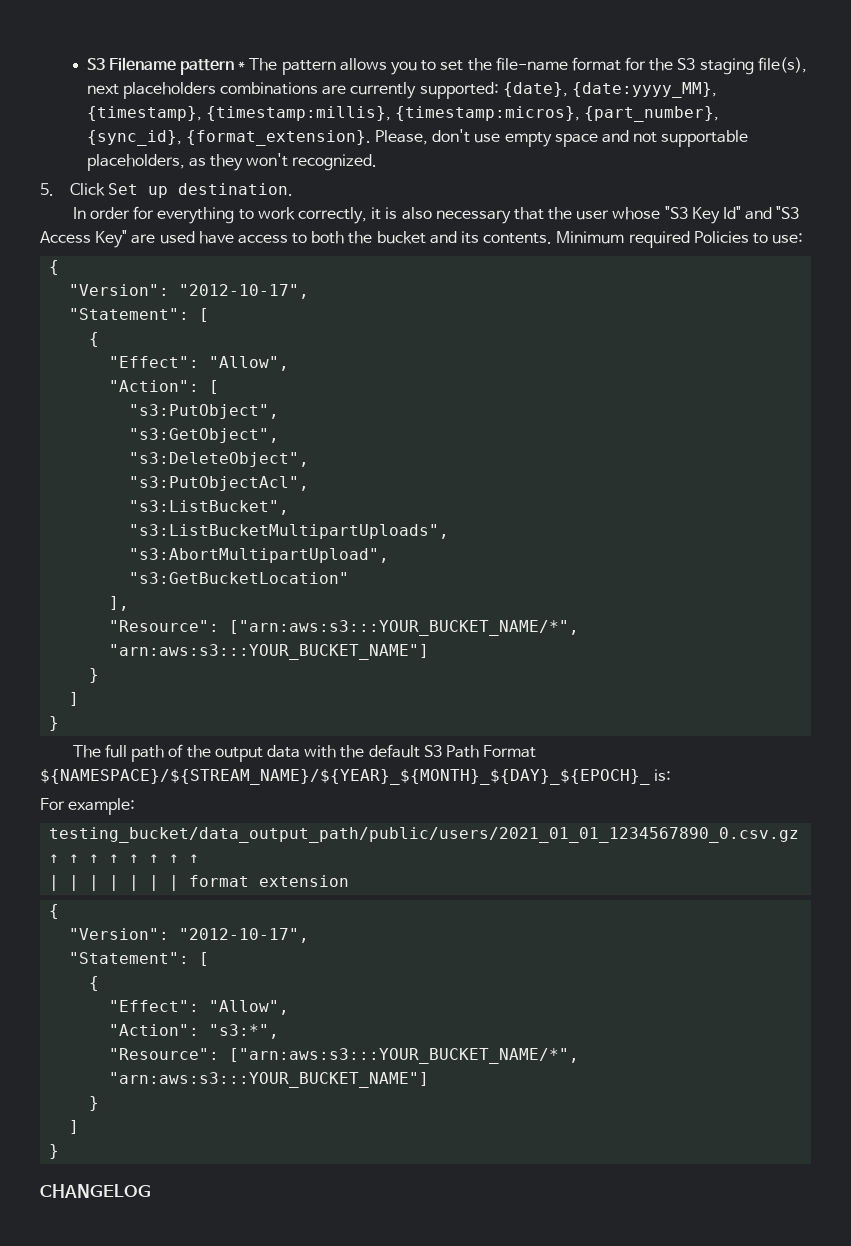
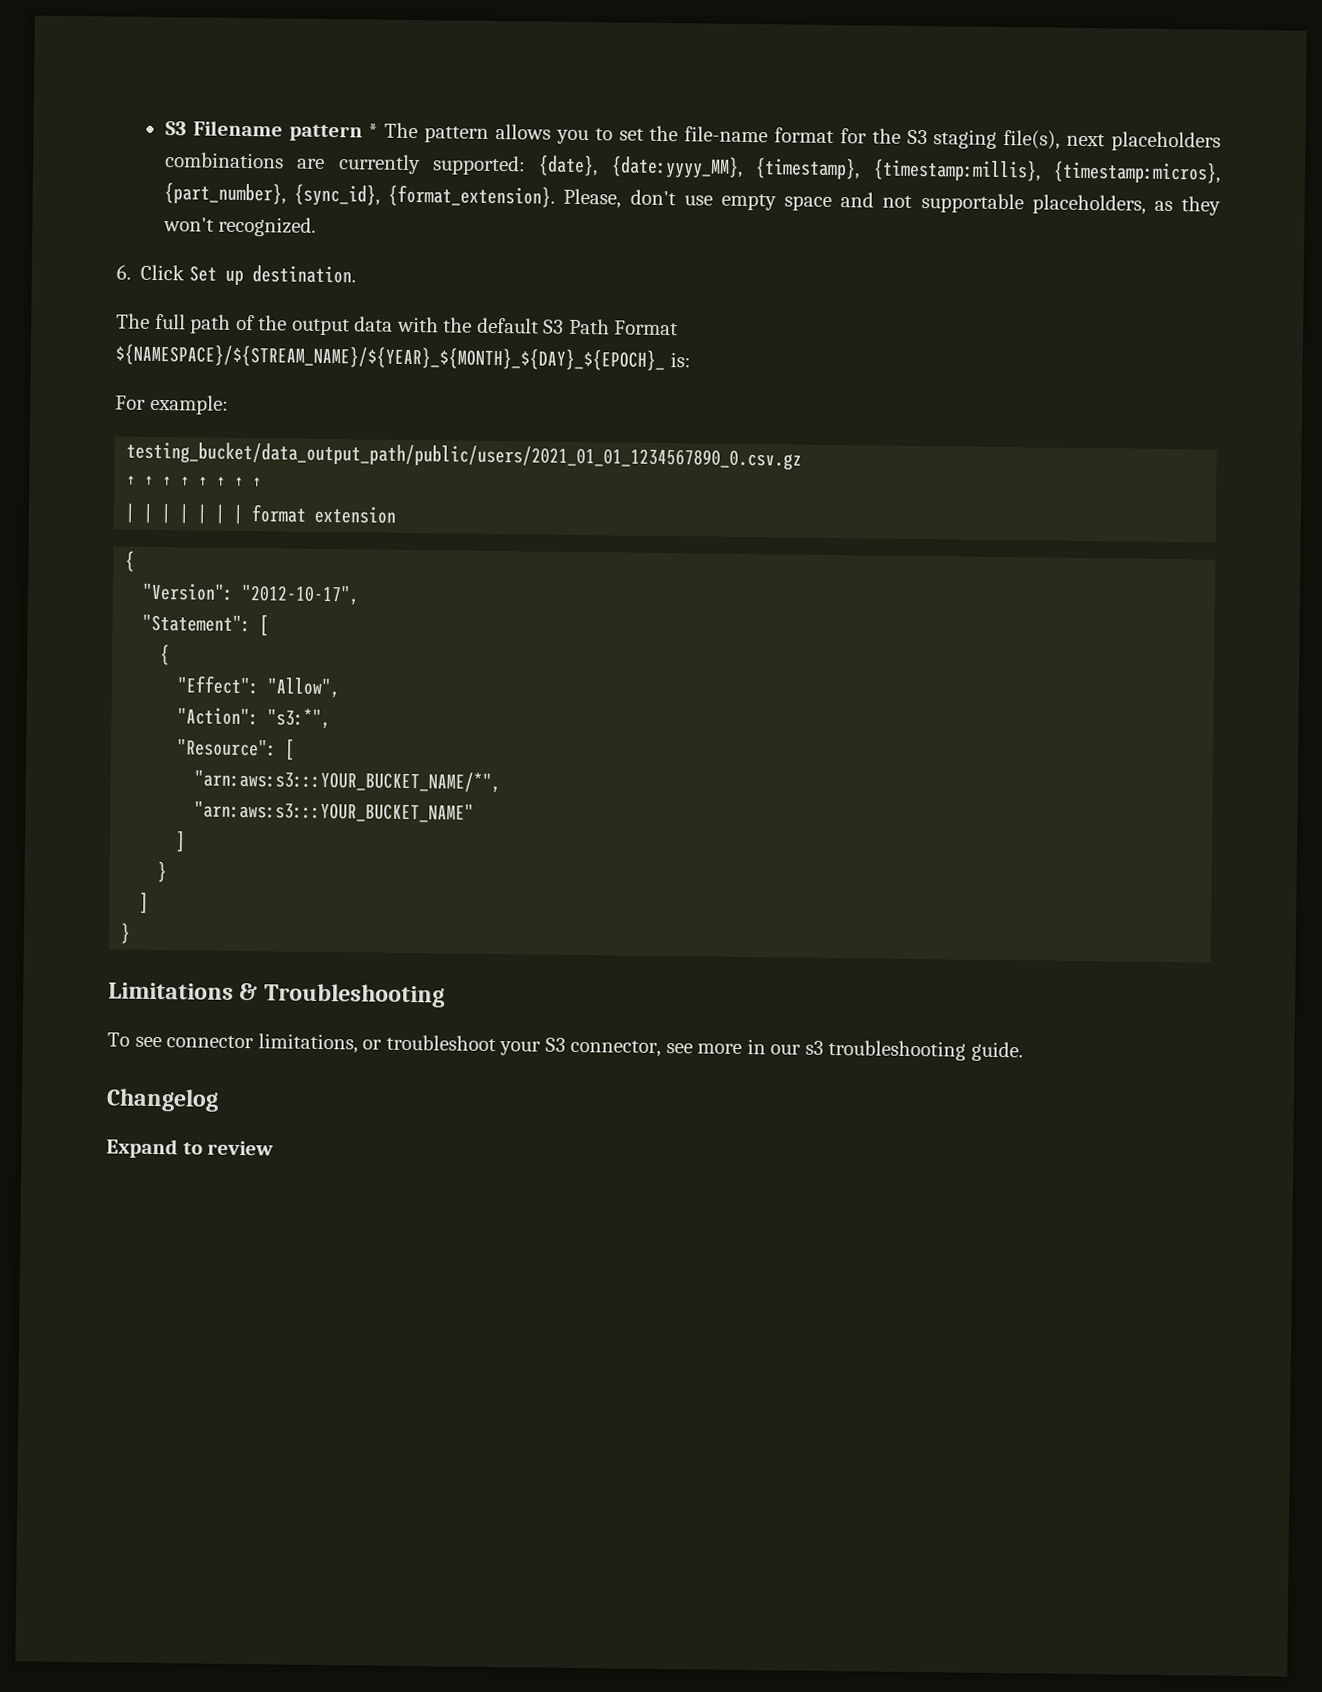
- 5. Click Set up destination.
+ 6. Click Set up destination.
- In order for everything to work correctly, it is also necessary that the user whose "S3 Key Id" and "S3 Access Key" are used have access to both the bucket and its contents. Minimum required Policies to use:
- {
- "Version": "2012-10-17",
- "Statement": [
- {
- "Effect": "Allow",
- "Action": [
- "s3:PutObject",
- "s3:GetObject",
- "s3:DeleteObject",
- "s3:PutObjectAcl",
- "s3:ListBucket",
- "s3:ListBucketMultipartUploads",
- "s3:AbortMultipartUpload",
- "s3:GetBucketLocation"
- ],
- "Resource": ["arn:aws:s3:::YOUR_BUCKET_NAME/*", "arn:aws:s3:::YOUR_BUCKET_NAME"]
- }
- ]
- }
  "Action": "s3:*",
- "Resource": ["arn:aws:s3:::YOUR_BUCKET_NAME/*", "arn:aws:s3:::YOUR_BUCKET_NAME"]
+ "Resource": [
+ "arn:aws:s3:::YOUR_BUCKET_NAME/*",
+ "arn:aws:s3:::YOUR_BUCKET_NAME"
+ ]
  }
  ]
  }
- CHANGELOG
+ Limitations & Troubleshooting
+ To see connector limitations, or troubleshoot your S3 connector, see more in our s3 troubleshooting guide.
+ Changelog
+ Expand to review

